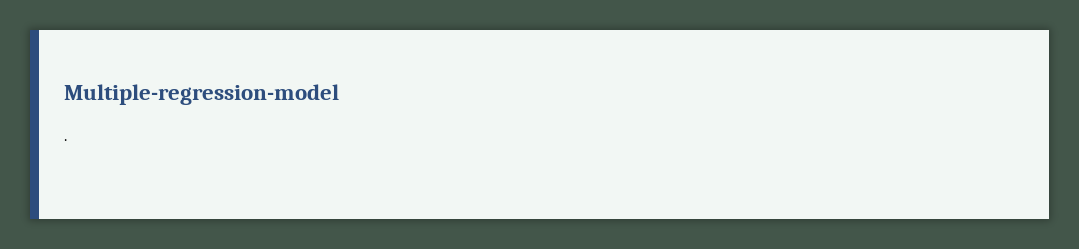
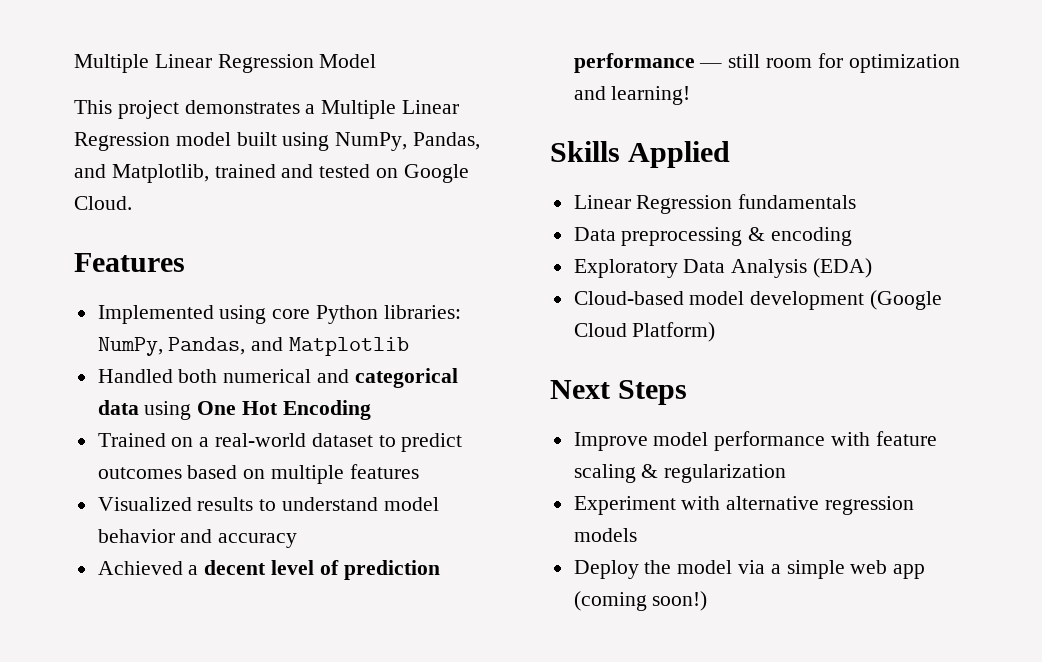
- Multiple-regression-model
- .
+ Multiple Linear Regression Model
+ This project demonstrates a Multiple Linear Regression model built using NumPy, Pandas, and Matplotlib, trained and tested on Google Cloud.
+ Features
+ Implemented using core Python libraries: NumPy, Pandas, and Matplotlib
+ Handled both numerical and categorical data using One Hot Encoding
+ Trained on a real-world dataset to predict outcomes based on multiple features
+ Visualized results to understand model behavior and accuracy
+ Achieved a decent level of prediction performance — still room for optimization and learning!
+ Skills Applied
+ Linear Regression fundamentals
+ Data preprocessing & encoding
+ Exploratory Data Analysis (EDA)
+ Cloud-based model development (Google Cloud Platform)
+ Next Steps
+ Improve model performance with feature scaling & regularization
+ Experiment with alternative regression models
+ Deploy the model via a simple web app (coming soon!)

